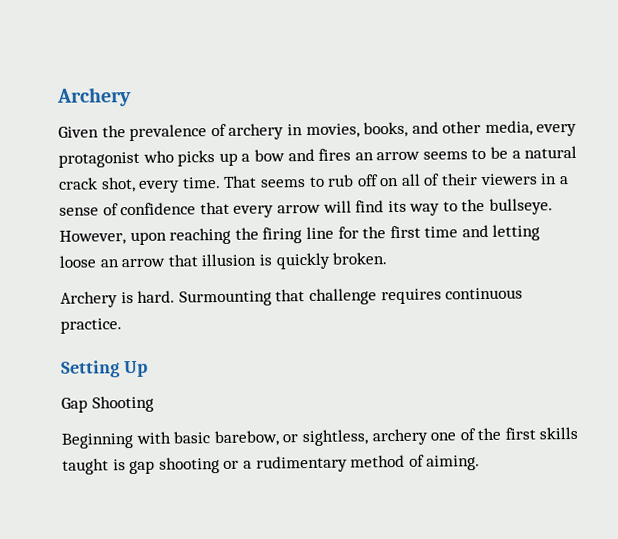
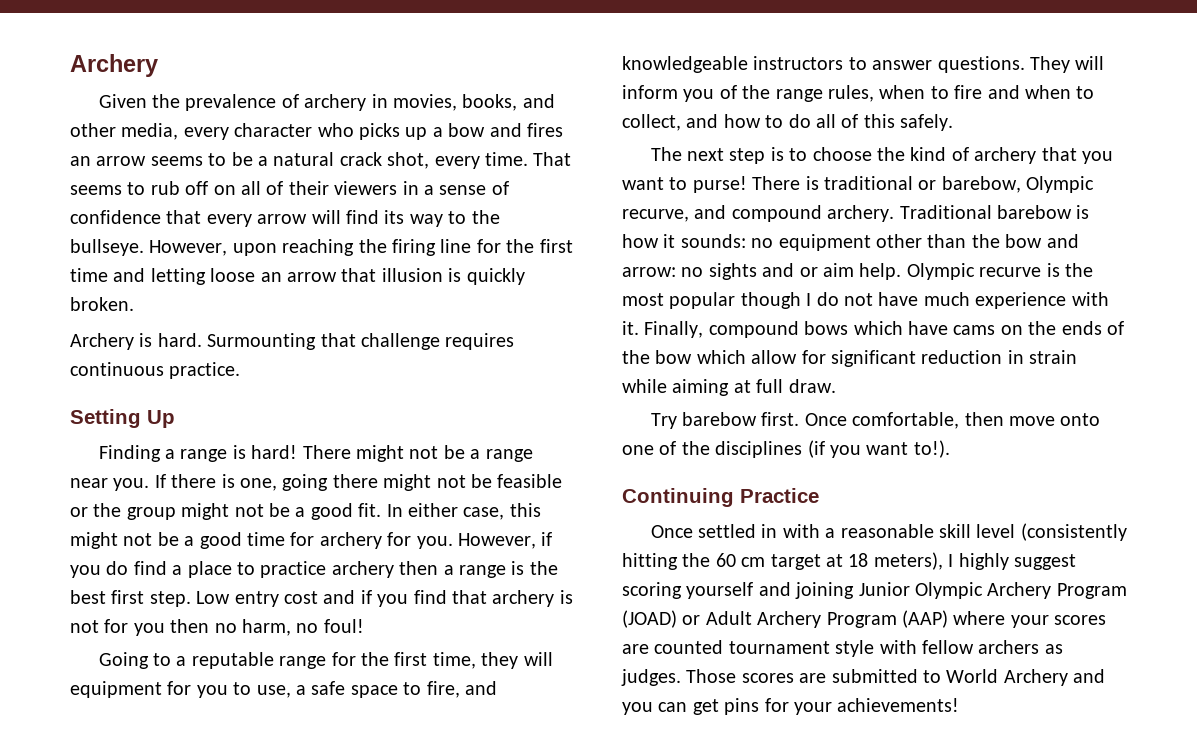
- Given the prevalence of archery in movies, books, and other media, every protagonist who picks up a bow and fires an arrow seems to be a natural crack shot, every time.
+ Given the prevalence of archery in movies, books, and other media, every character who picks up a bow and fires an arrow seems to be a natural crack shot, every time.
- Gap Shooting
- Beginning with basic barebow, or sightless, archery one of the first skills taught is gap shooting or a rudimentary method of aiming.
+ Finding a range is hard! There might not be a range near you. If there is one, going there might not be feasible or the group might not be a good fit. In either case, this might not be a good time for archery for you. However, if you do find a place to practice archery then a range is the best first step. Low entry cost and if you find that archery is not for you then no harm, no foul!
+ Going to a reputable range for the first time, they will equipment for you to use, a safe space to fire, and knowledgeable instructors to answer questions. They will inform you of the range rules, when to fire and when to collect, and how to do all of this safely.
+ The next step is to choose the kind of archery that you want to purse! There is traditional or barebow, Olympic recurve, and compound archery. Traditional barebow is how it sounds: no equipment other than the bow and arrow: no sights and or aim help. Olympic recurve is the most popular though I do not have much experience with it. Finally, compound bows which have cams on the ends of the bow which allow for significant reduction in strain while aiming at full draw.
+ Try barebow first. Once comfortable, then move onto one of the disciplines (if you want to!).
+ Continuing Practice
+ Once settled in with a reasonable skill level (consistently hitting the 60 cm target at 18 meters), I highly suggest scoring yourself and joining Junior Olympic Archery Program (JOAD) or Adult Archery Program (AAP) where your scores are counted tournament style with fellow archers as judges. Those scores are submitted to World Archery and you can get pins for your achievements!

